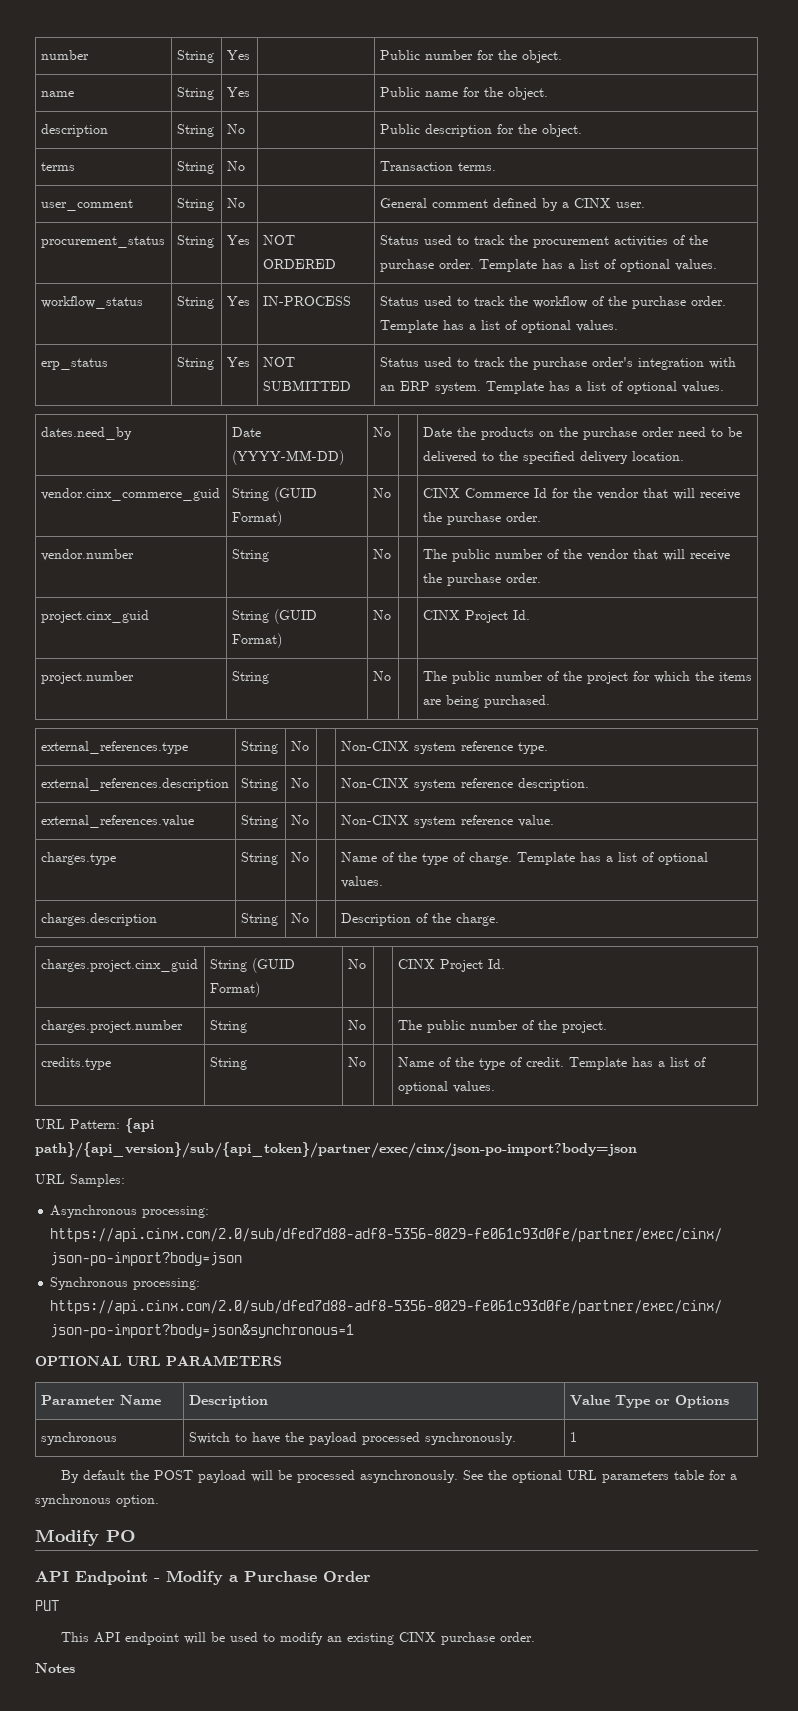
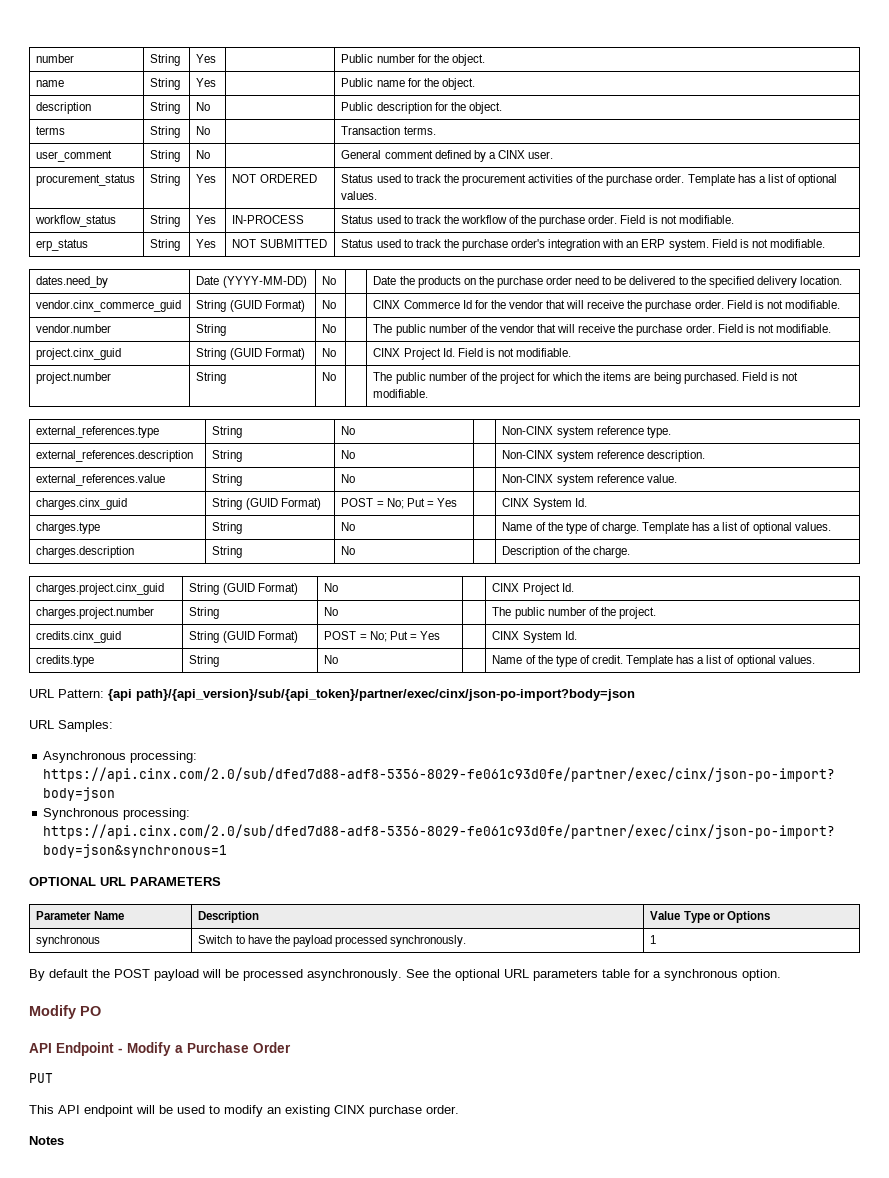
- workflow_status | String | Yes | IN-PROCESS | Status used to track the workflow of the purchase order. Template has a list of optional values.
+ workflow_status | String | Yes | IN-PROCESS | Status used to track the workflow of the purchase order. Field is not modifiable.
- erp_status | String | Yes | NOT SUBMITTED | Status used to track the purchase order's integration with an ERP system. Template has a list of optional values.
+ erp_status | String | Yes | NOT SUBMITTED | Status used to track the purchase order's integration with an ERP system. Field is not modifiable.
- vendor.cinx_commerce_guid | String (GUID Format) | No | | CINX Commerce Id for the vendor that will receive the purchase order.
+ vendor.cinx_commerce_guid | String (GUID Format) | No | | CINX Commerce Id for the vendor that will receive the purchase order. Field is not modifiable.
- vendor.number | String | No | | The public number of the vendor that will receive the purchase order.
+ vendor.number | String | No | | The public number of the vendor that will receive the purchase order. Field is not modifiable.
- project.cinx_guid | String (GUID Format) | No | | CINX Project Id.
+ project.cinx_guid | String (GUID Format) | No | | CINX Project Id. Field is not modifiable.
- project.number | String | No | | The public number of the project for which the items are being purchased.
+ project.number | String | No | | The public number of the project for which the items are being purchased. Field is not modifiable.
+ charges.cinx_guid | String (GUID Format) | POST = No; Put = Yes | | CINX System Id.
+ credits.cinx_guid | String (GUID Format) | POST = No; Put = Yes | | CINX System Id.

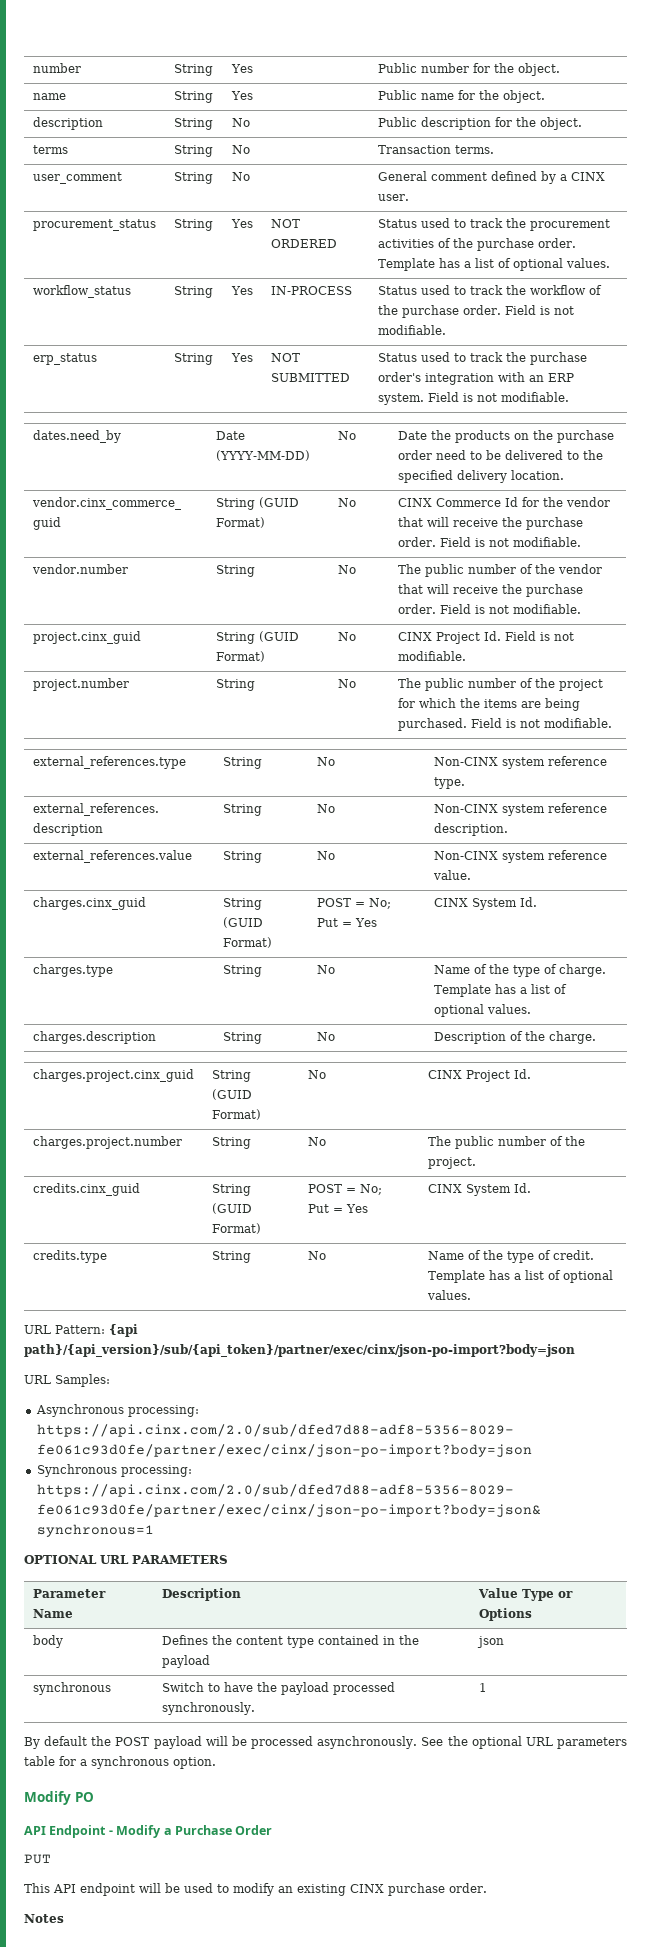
+ body | Defines the content type contained in the payload | json

